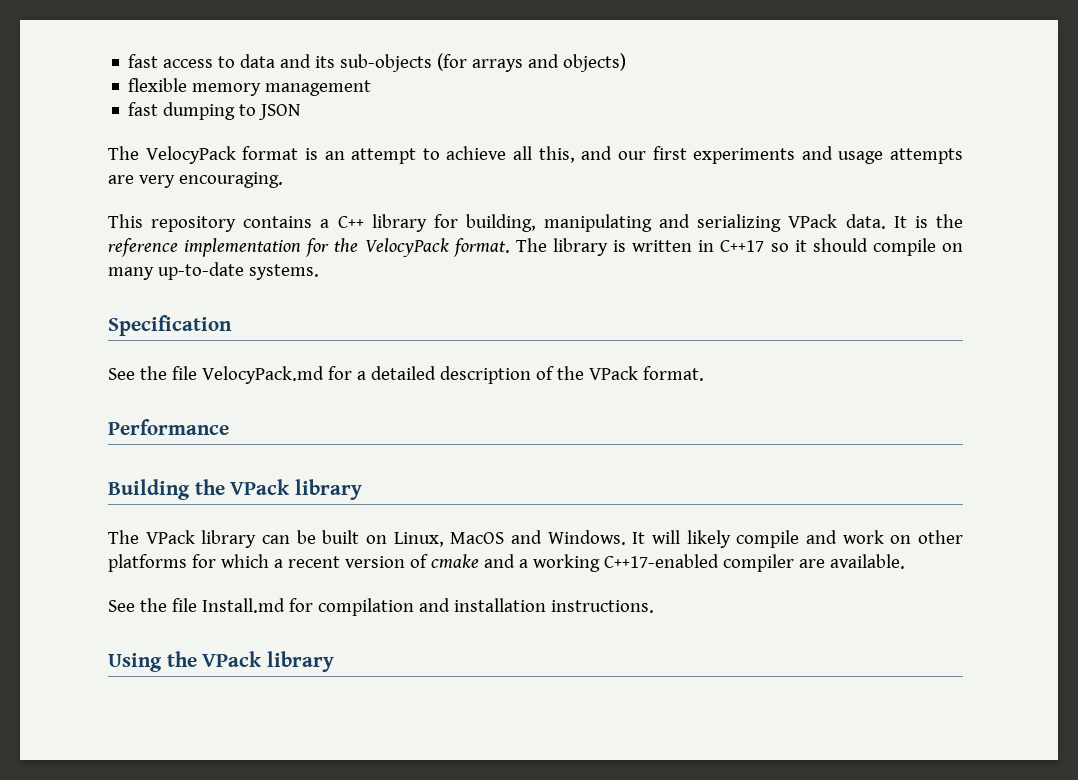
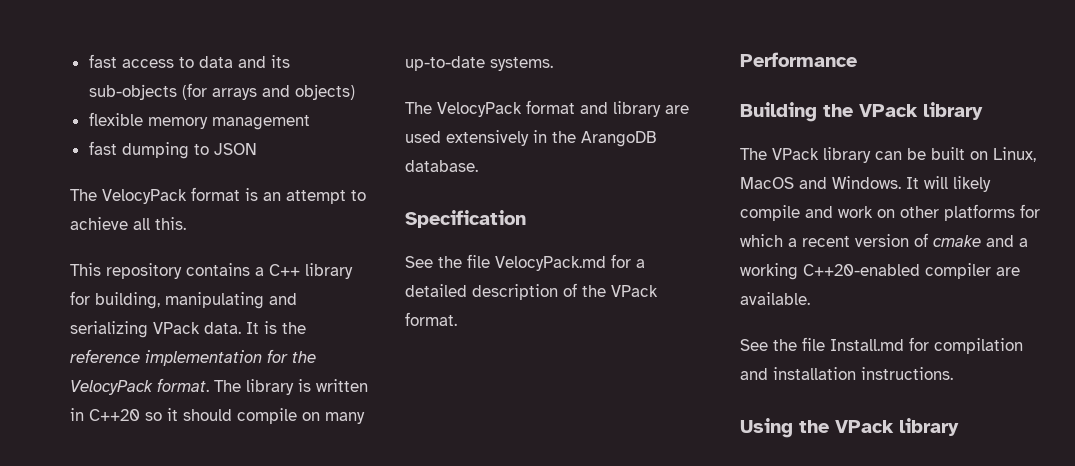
- The VelocyPack format is an attempt to achieve all this, and our first experiments and usage attempts are very encouraging.
+ The VelocyPack format is an attempt to achieve all this.
- The library is written in C++17 so it should compile on many up-to-date systems.
+ The library is written in C++20 so it should compile on many up-to-date systems.
+ The VelocyPack format and library are used extensively in the ArangoDB database.
- It will likely compile and work on other platforms for which a recent version of cmake and a working C++17-enabled compiler are available.
+ It will likely compile and work on other platforms for which a recent version of cmake and a working C++20-enabled compiler are available.

